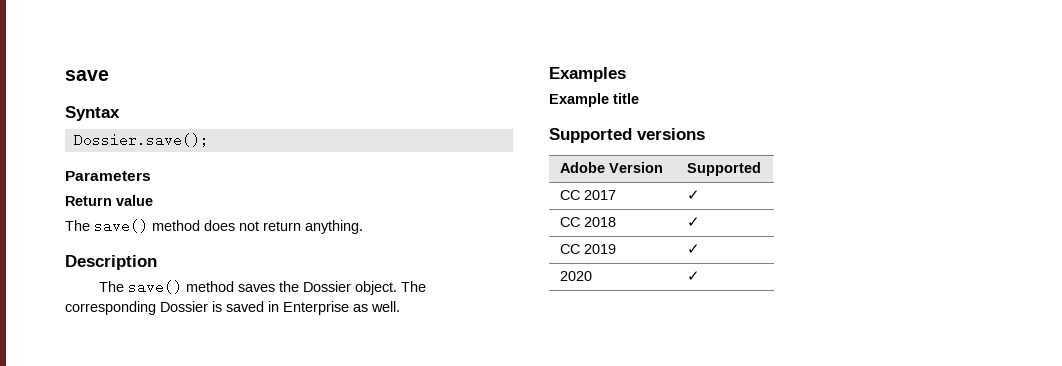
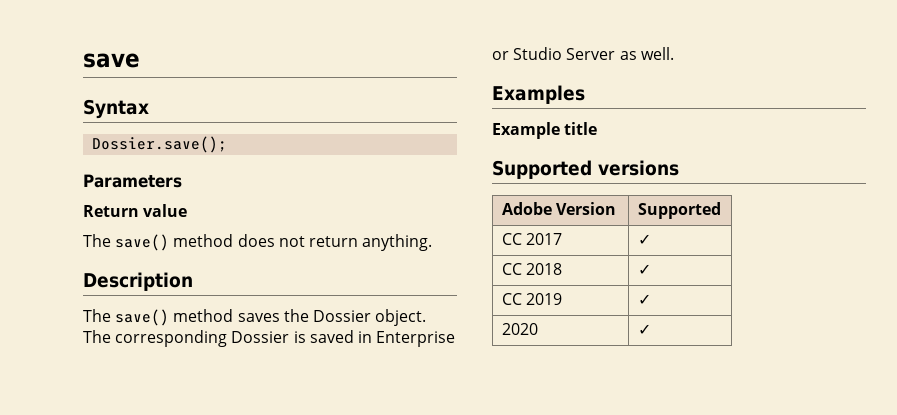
- The corresponding Dossier is saved in Enterprise as well.
+ The corresponding Dossier is saved in Enterprise or Studio Server as well.

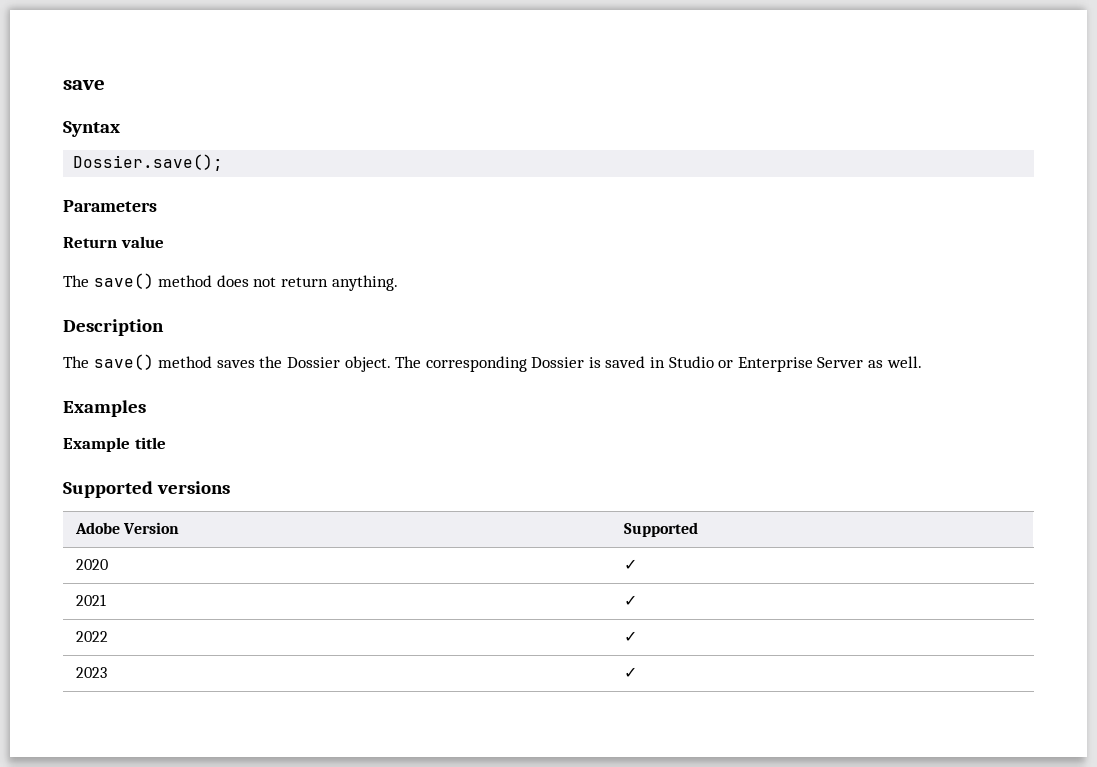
- The corresponding Dossier is saved in Enterprise or Studio Server as well.
+ The corresponding Dossier is saved in Studio or Enterprise Server as well.
- CC 2017 | ✓
- CC 2018 | ✓
- CC 2019 | ✓
  2020 | ✓
+ 2021 | ✓
+ 2022 | ✓
+ 2023 | ✓

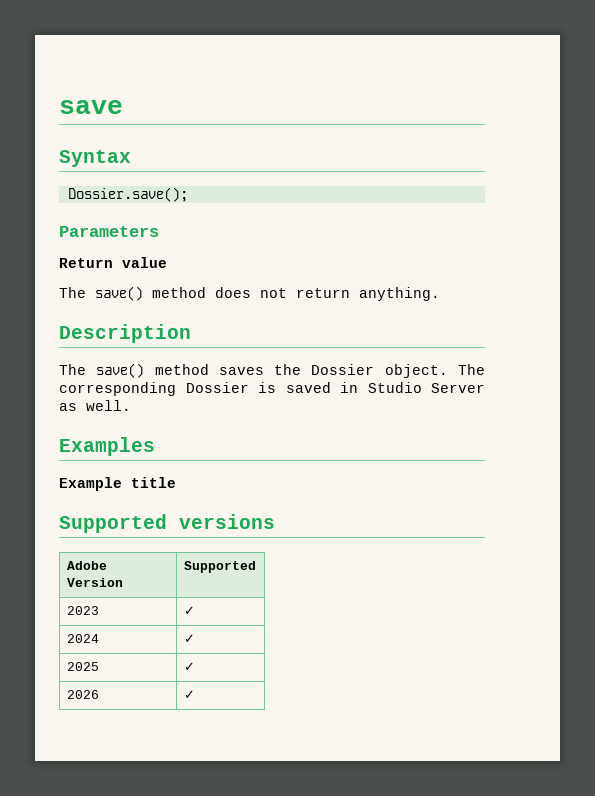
- The corresponding Dossier is saved in Studio or Enterprise Server as well.
+ The corresponding Dossier is saved in Studio Server as well.
- 2020 | ✓
- 2021 | ✓
- 2022 | ✓
  2023 | ✓
+ 2024 | ✓
+ 2025 | ✓
+ 2026 | ✓

